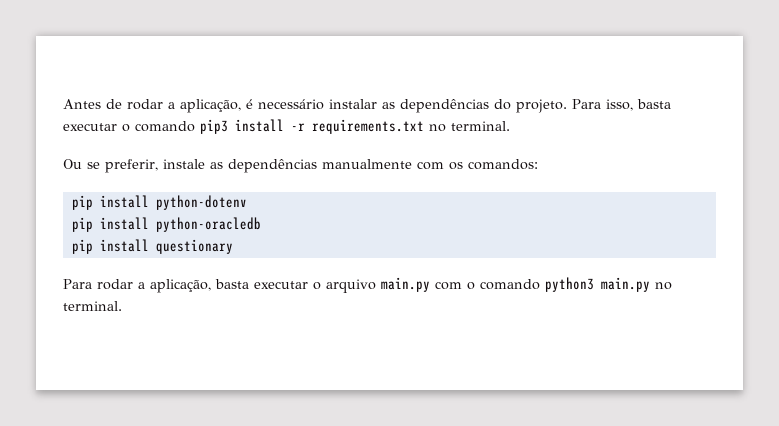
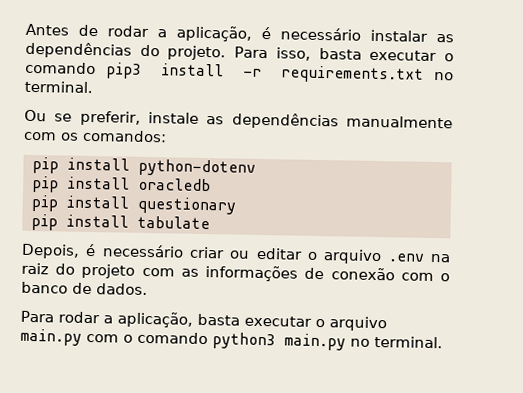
- pip install python-oracledb
+ pip install oracledb
+ pip install tabulate
+ Depois, é necessário criar ou editar o arquivo .env na raiz do projeto com as informações de conexão com o banco de dados.

